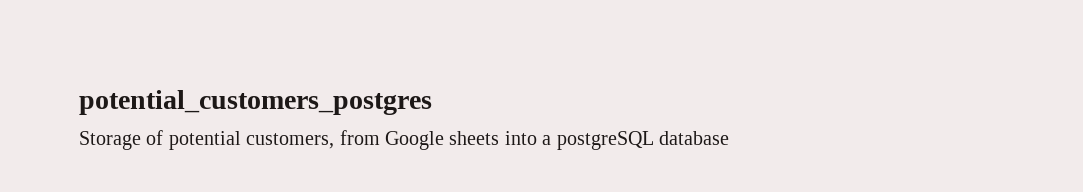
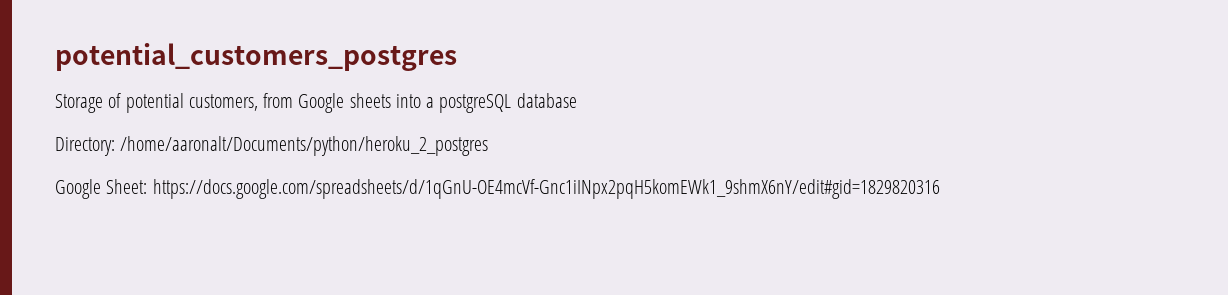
+ Directory: /home/aaronalt/Documents/python/heroku_2_postgres
+ Google Sheet: https://docs.google.com/spreadsheets/d/1qGnU-OE4mcVf-Gnc1iINpx2pqH5komEWk1_9shmX6nY/edit#gid=1829820316

